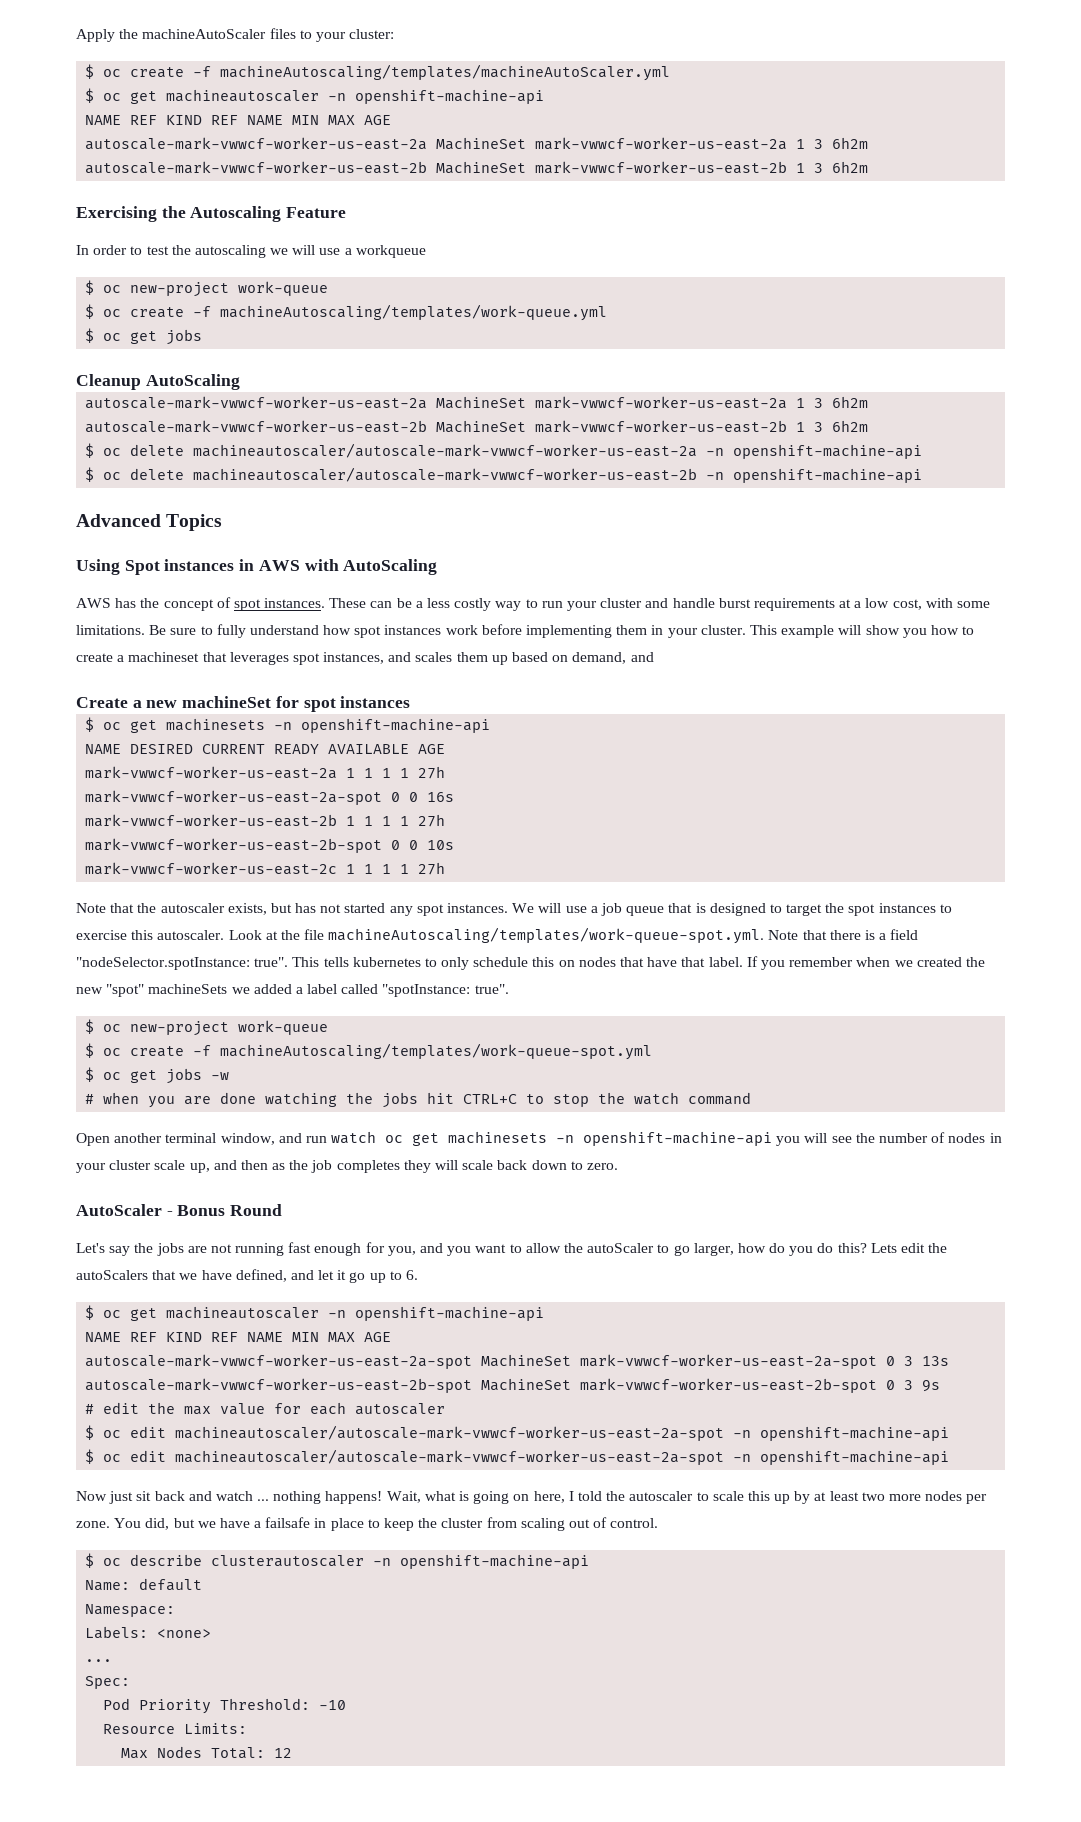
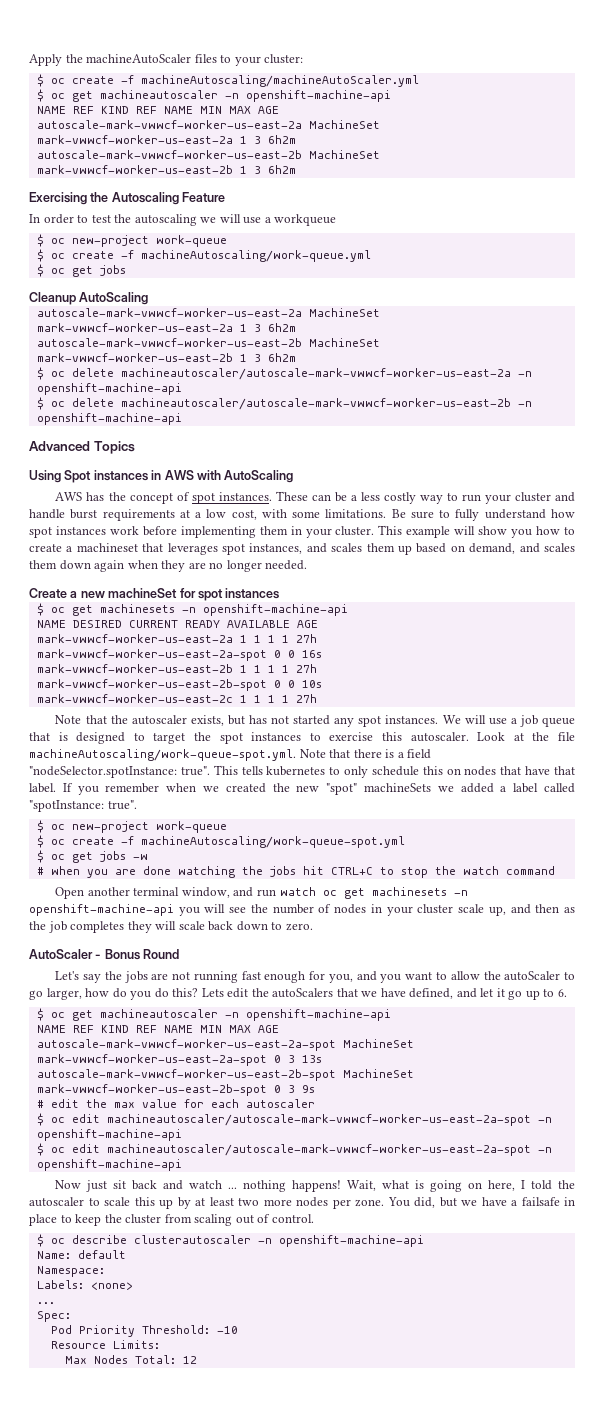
- $ oc create -f machineAutoscaling/templates/machineAutoScaler.yml
+ $ oc create -f machineAutoscaling/machineAutoScaler.yml
- $ oc create -f machineAutoscaling/templates/work-queue.yml
+ $ oc create -f machineAutoscaling/work-queue.yml
- This example will show you how to create a machineset that leverages spot instances, and scales them up based on demand, and
+ This example will show you how to create a machineset that leverages spot instances, and scales them up based on demand, and scales them down again when they are no longer needed.
- Look at the file machineAutoscaling/templates/work-queue-spot.yml. Note that there is a field "nodeSelector.spotInstance: true".
+ Look at the file machineAutoscaling/work-queue-spot.yml. Note that there is a field "nodeSelector.spotInstance: true".
- $ oc create -f machineAutoscaling/templates/work-queue-spot.yml
+ $ oc create -f machineAutoscaling/work-queue-spot.yml

